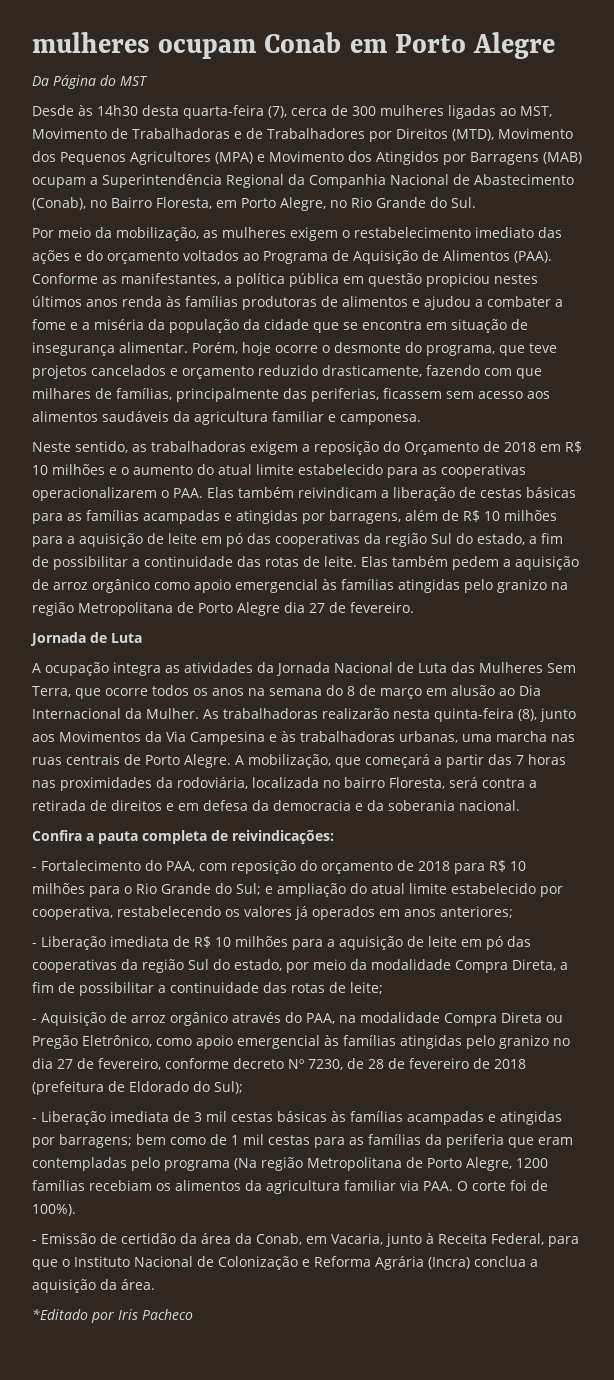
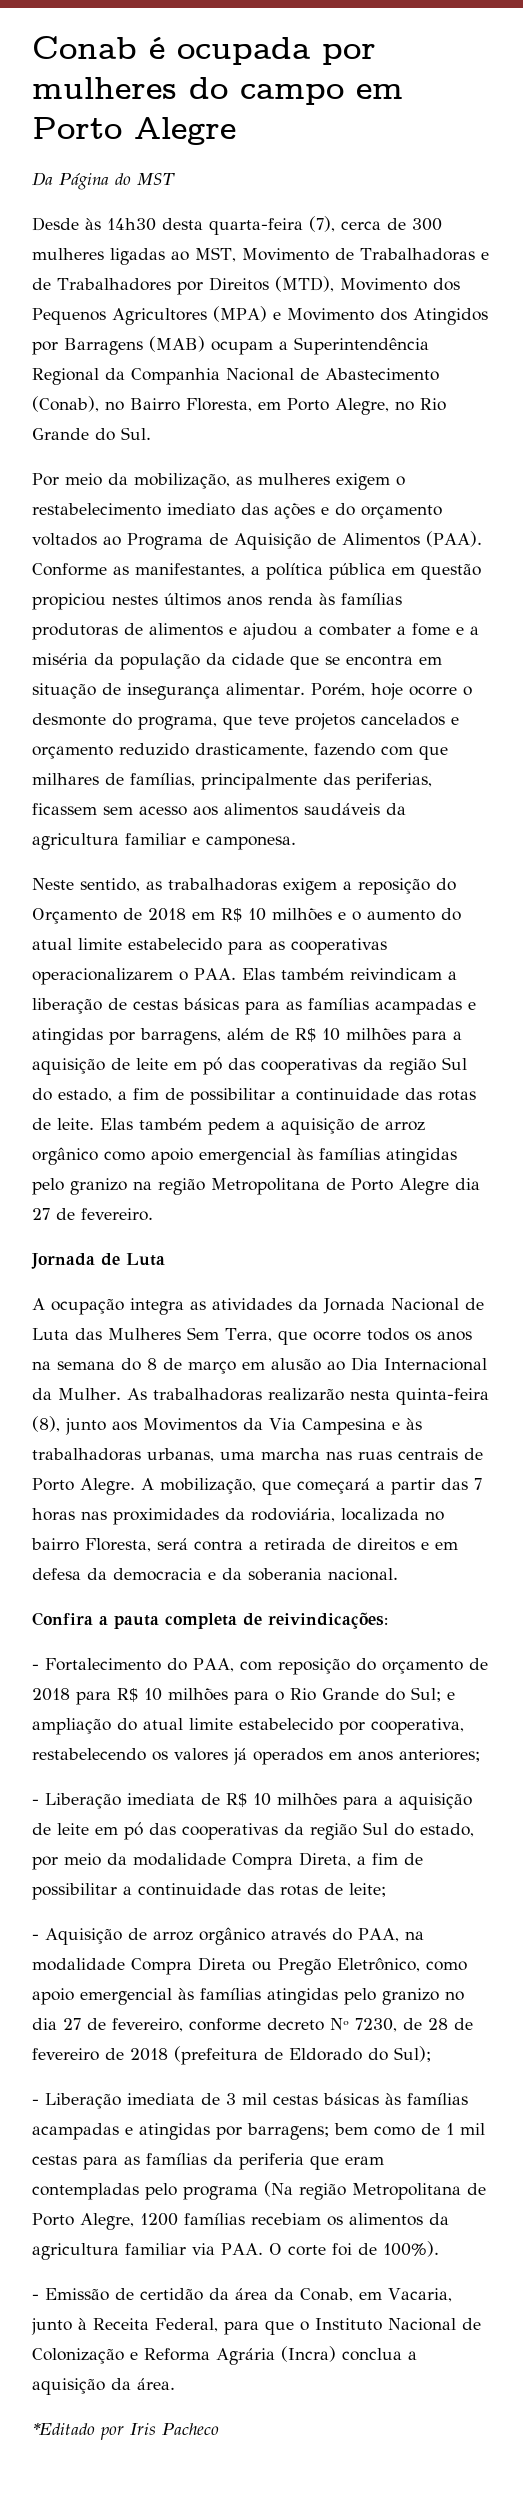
- mulheres ocupam Conab em Porto Alegre
+ Conab é ocupada por mulheres do campo em Porto Alegre

